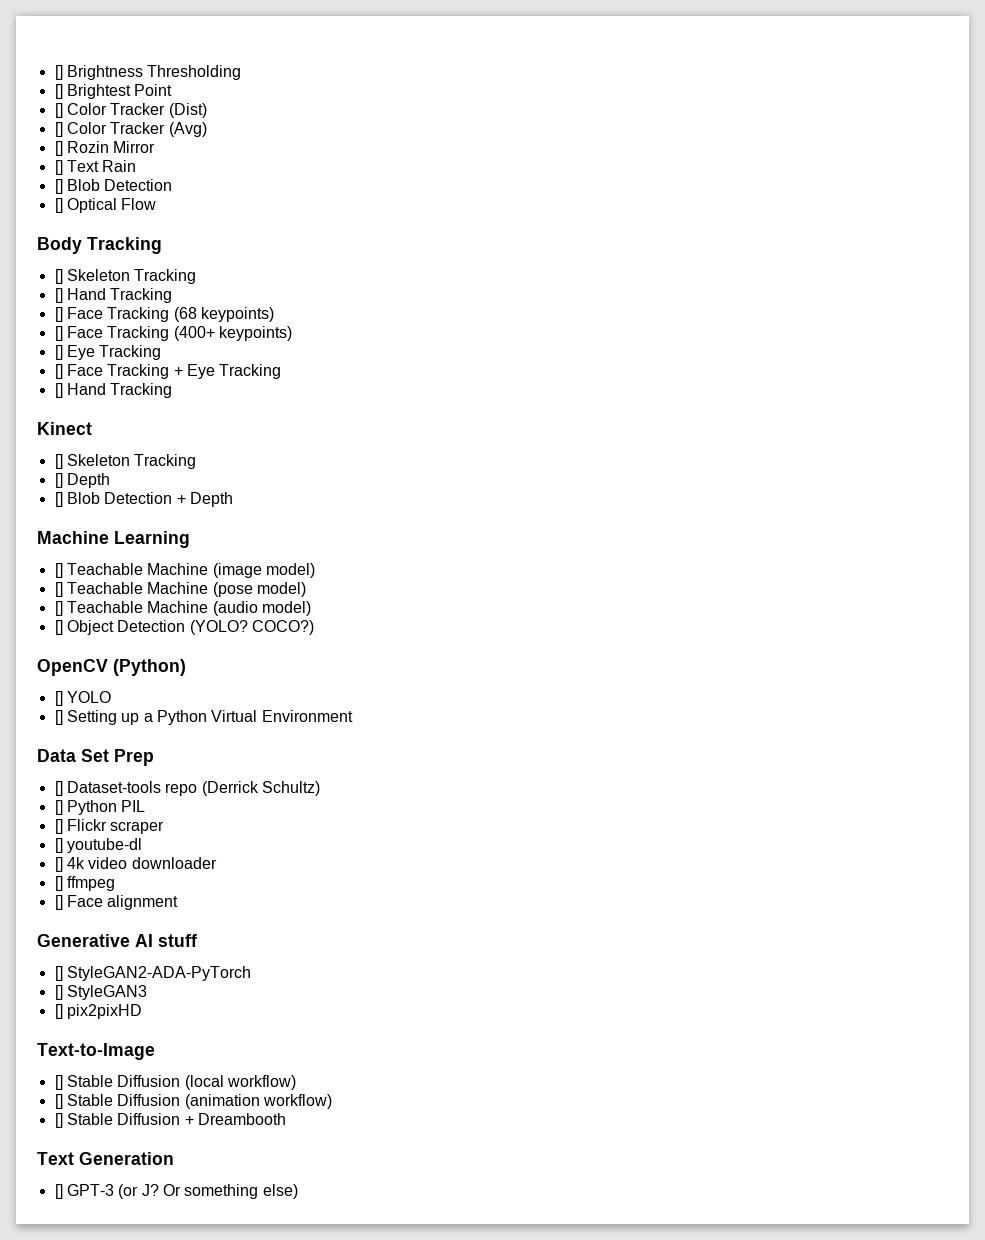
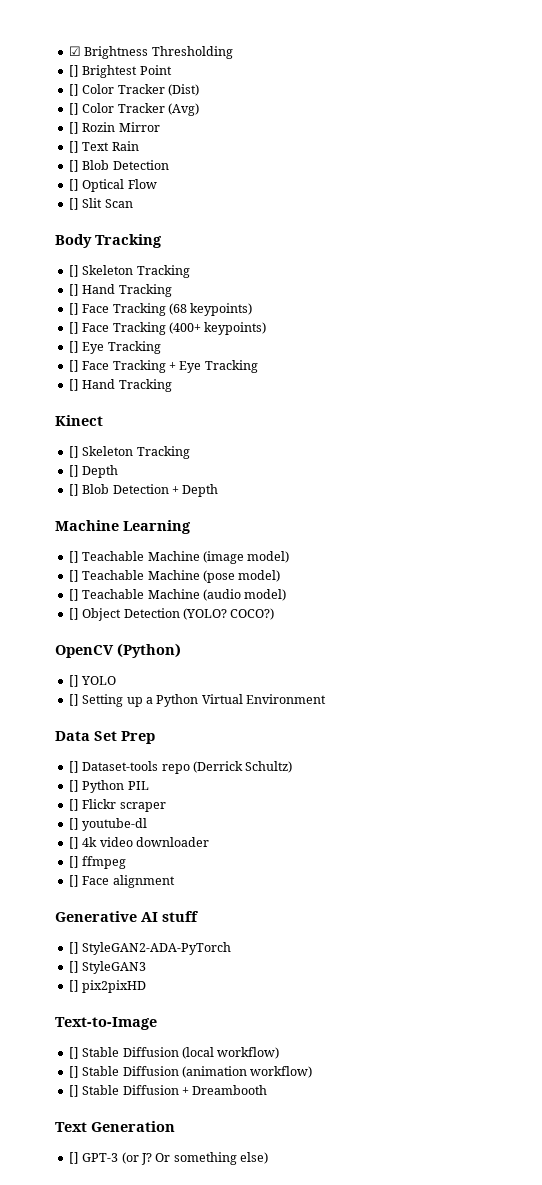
- [] Brightness Thresholding
+ ☑ Brightness Thresholding
+ [] Slit Scan

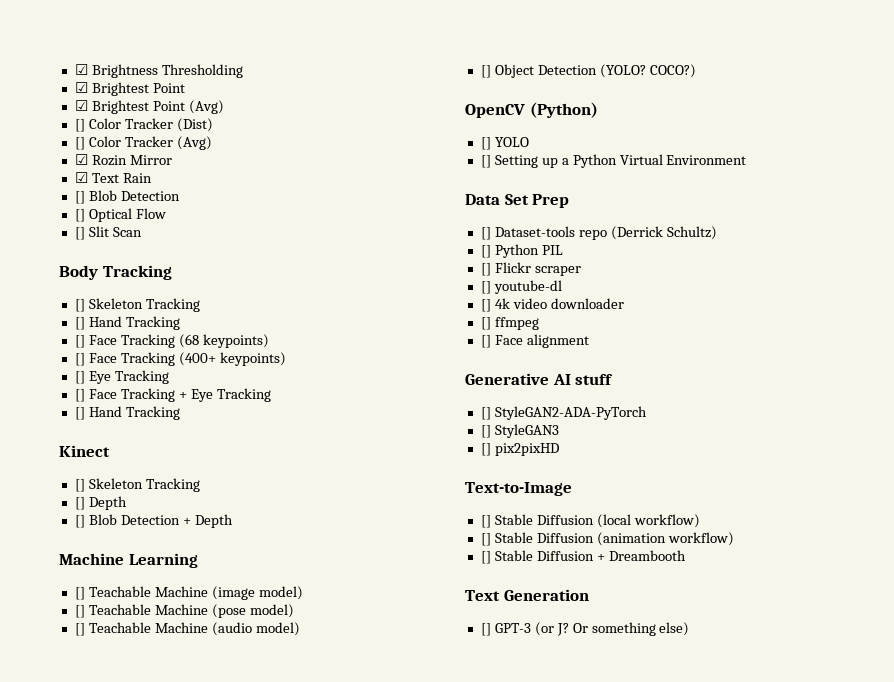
  ☑ Brightness Thresholding
- [] Brightest Point
+ ☑ Brightest Point
+ ☑ Brightest Point (Avg)
- [] Rozin Mirror
+ ☑ Rozin Mirror
- [] Text Rain
+ ☑ Text Rain

